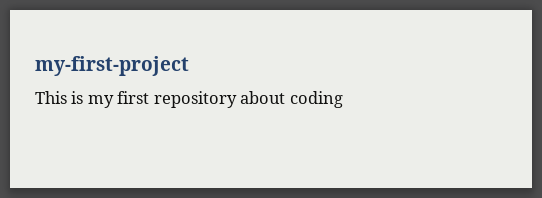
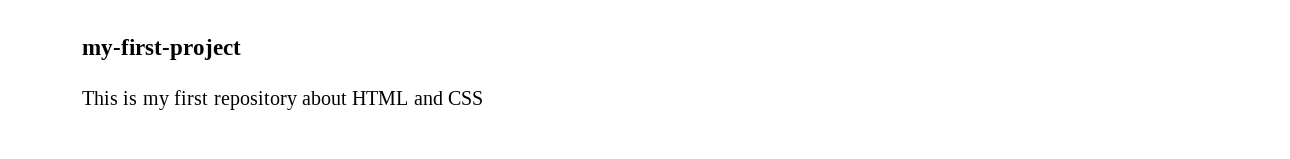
- This is my first repository about coding
+ This is my first repository about HTML and CSS

